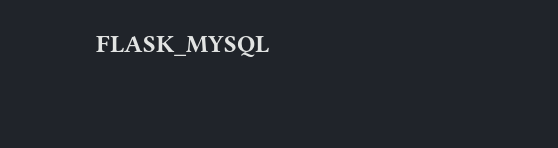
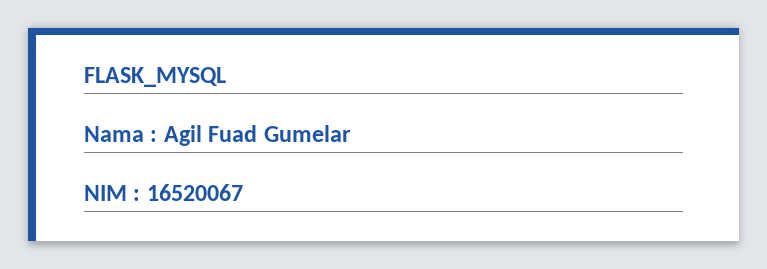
+ Nama : Agil Fuad Gumelar
+ NIM : 16520067

